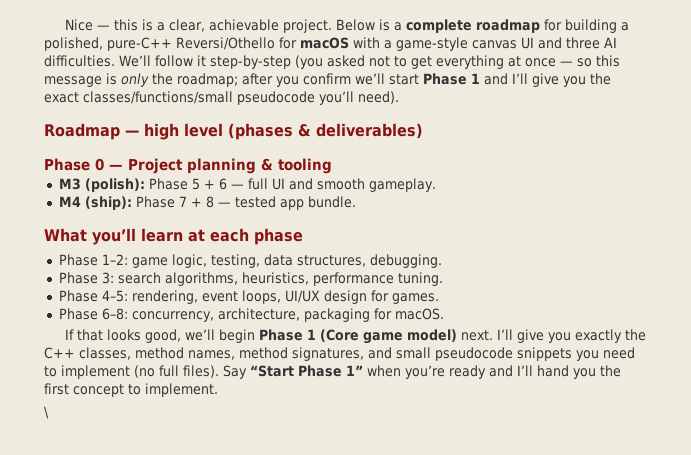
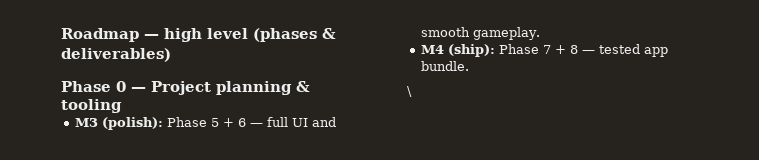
- Nice — this is a clear, achievable project. Below is a complete roadmap for building a polished, pure-C++ Reversi/Othello for macOS with a game-style canvas UI and three AI difficulties. We’ll follow it step-by-step (you asked not to get everything at once — so this message is only the roadmap; after you confirm we’ll start Phase 1 and I’ll give you the exact classes/functions/small pseudocode you’ll need).
- What you’ll learn at each phase
- Phase 1–2: game logic, testing, data structures, debugging.
- Phase 3: search algorithms, heuristics, performance tuning.
- Phase 4–5: rendering, event loops, UI/UX design for games.
- Phase 6–8: concurrency, architecture, packaging for macOS.
- If that looks good, we’ll begin Phase 1 (Core game model) next. I’ll give you exactly the C++ classes, method names, method signatures, and small pseudocode snippets you need to implement (no full files). Say “Start Phase 1” when you’re ready and I’ll hand you the first concept to implement.

